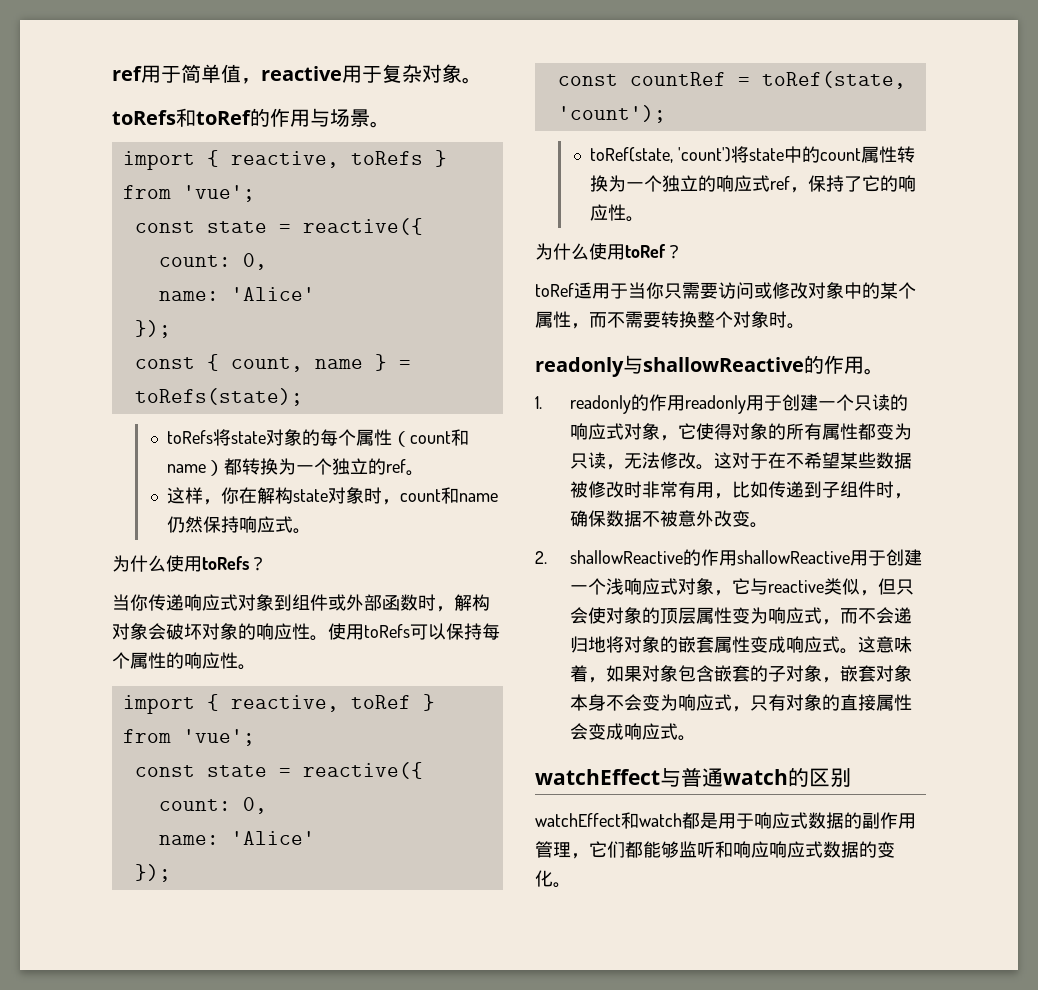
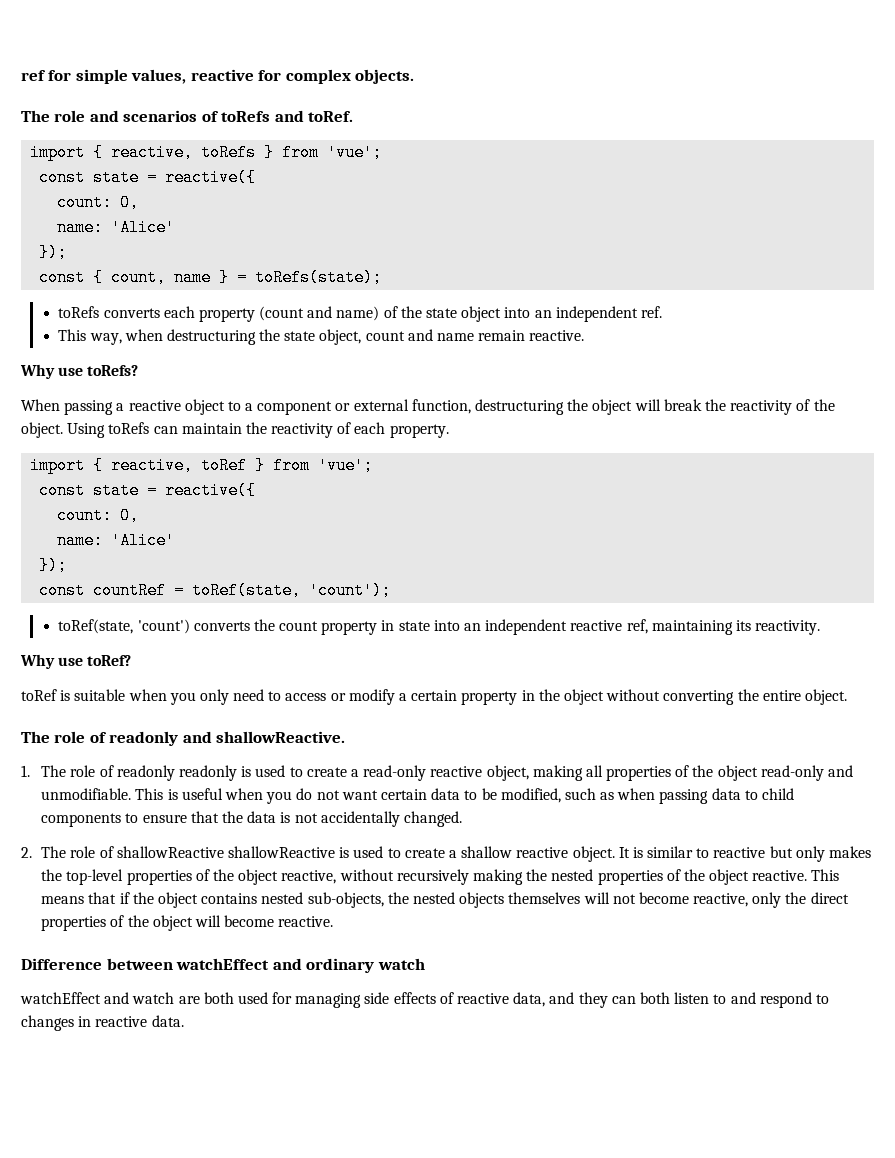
- ref用于简单值，reactive用于复杂对象。
- toRefs和toRef的作用与场景。
+ ref for simple values, reactive for complex objects.
+ The role and scenarios of toRefs and toRef.
- toRefs将state对象的每个属性（count和name）都转换为一个独立的ref。
- 这样，你在解构state对象时，count和name仍然保持响应式。
- 为什么使用toRefs？
- 当你传递响应式对象到组件或外部函数时，解构对象会破坏对象的响应性。使用toRefs可以保持每个属性的响应性。
+ toRefs converts each property (count and name) of the state object into an independent ref.
+ This way, when destructuring the state object, count and name remain reactive.
+ Why use toRefs?
+ When passing a reactive object to a component or external function, destructuring the object will break the reactivity of the object. Using toRefs can maintain the reactivity of each property.
- toRef(state, 'count')将state中的count属性转换为一个独立的响应式ref，保持了它的响应性。
- 为什么使用toRef？
- toRef适用于当你只需要访问或修改对象中的某个属性，而不需要转换整个对象时。
- readonly与shallowReactive的作用。
- 1. readonly的作用readonly用于创建一个只读的响应式对象，它使得对象的所有属性都变为只读，无法修改。这对于在不希望某些数据被修改时非常有用，比如传递到子组件时，确保数据不被意外改变。
- 2. shallowReactive的作用shallowReactive用于创建一个浅响应式对象，它与reactive类似，但只会使对象的顶层属性变为响应式，而不会递归地将对象的嵌套属性变成响应式。这意味着，如果对象包含嵌套的子对象，嵌套对象本身不会变为响应式，只有对象的直接属性会变成响应式。
- watchEffect与普通watch的区别
- watchEffect和watch都是用于响应式数据的副作用管理，它们都能够监听和响应响应式数据的变化。
+ toRef(state, 'count') converts the count property in state into an independent reactive ref, maintaining its reactivity.
+ Why use toRef?
+ toRef is suitable when you only need to access or modify a certain property in the object without converting the entire object.
+ The role of readonly and shallowReactive.
+ 1. The role of readonly readonly is used to create a read-only reactive object, making all properties of the object read-only and unmodifiable. This is useful when you do not want certain data to be modified, such as when passing data to child components to ensure that the data is not accidentally changed.
+ 2. The role of shallowReactive shallowReactive is used to create a shallow reactive object. It is similar to reactive but only makes the top-level properties of the object reactive, without recursively making the nested properties of the object reactive. This means that if the object contains nested sub-objects, the nested objects themselves will not become reactive, only the direct properties of the object will become reactive.
+ Difference between watchEffect and ordinary watch
+ watchEffect and watch are both used for managing side effects of reactive data, and they can both listen to and respond to changes in reactive data.

